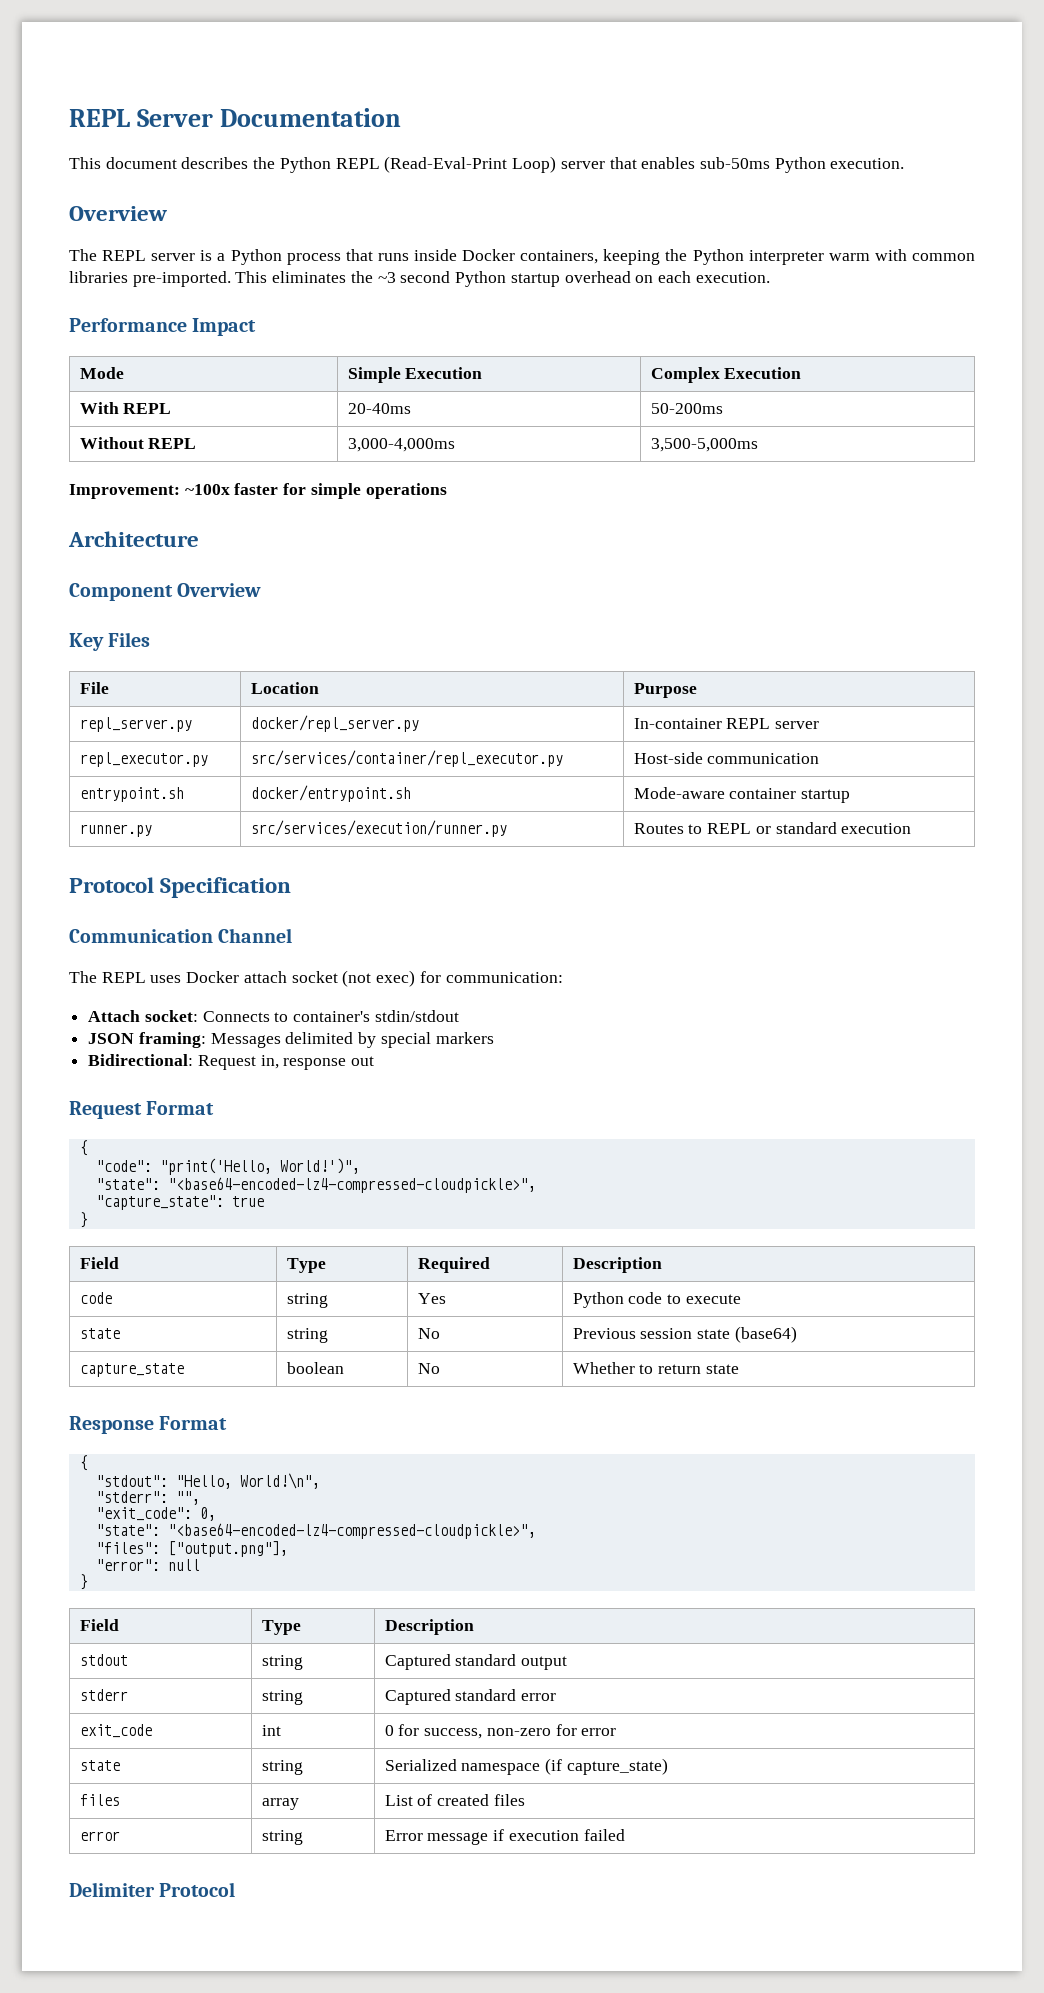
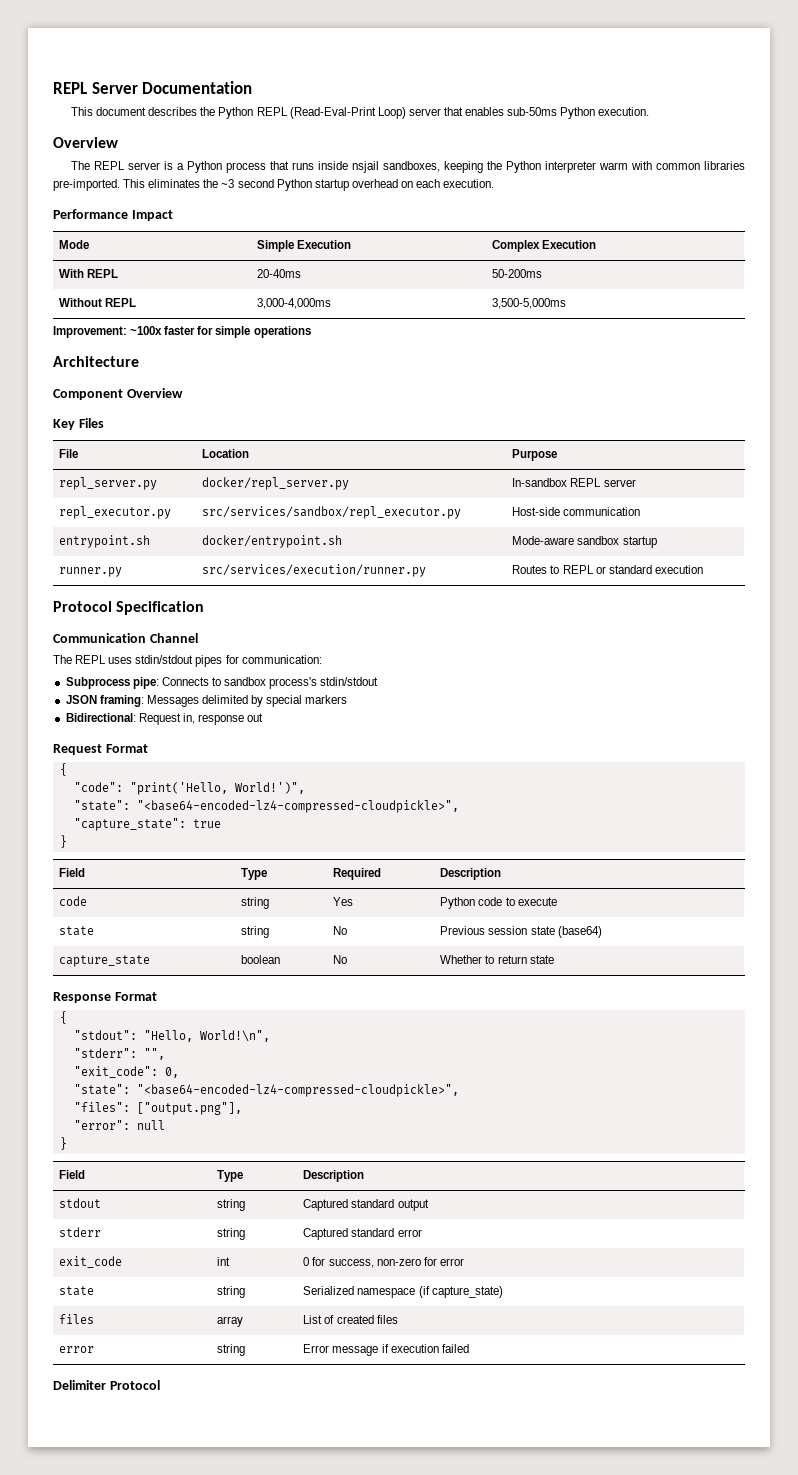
- The REPL server is a Python process that runs inside Docker containers, keeping the Python interpreter warm with common libraries pre-imported.
+ The REPL server is a Python process that runs inside nsjail sandboxes, keeping the Python interpreter warm with common libraries pre-imported.
- repl_server.py | docker/repl_server.py | In-container REPL server
+ repl_server.py | docker/repl_server.py | In-sandbox REPL server
- repl_executor.py | src/services/container/repl_executor.py | Host-side communication
+ repl_executor.py | src/services/sandbox/repl_executor.py | Host-side communication
- entrypoint.sh | docker/entrypoint.sh | Mode-aware container startup
+ entrypoint.sh | docker/entrypoint.sh | Mode-aware sandbox startup
- The REPL uses Docker attach socket (not exec) for communication:
- Attach socket: Connects to container's stdin/stdout
+ The REPL uses stdin/stdout pipes for communication:
+ Subprocess pipe: Connects to sandbox process's stdin/stdout

